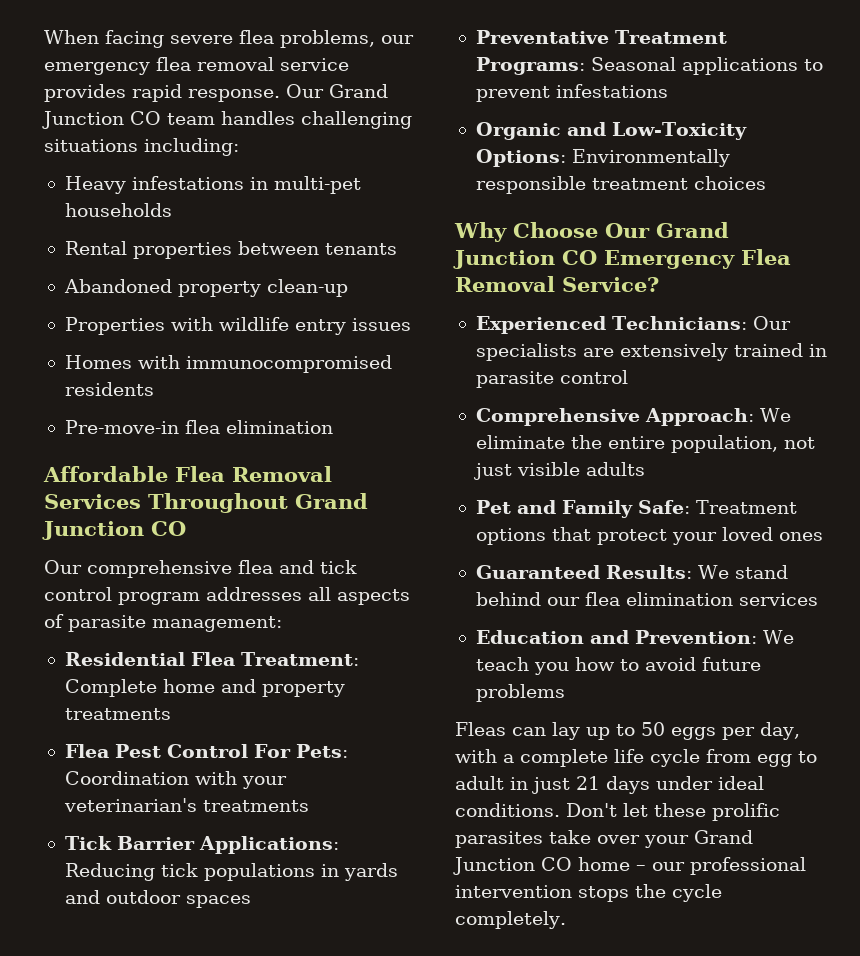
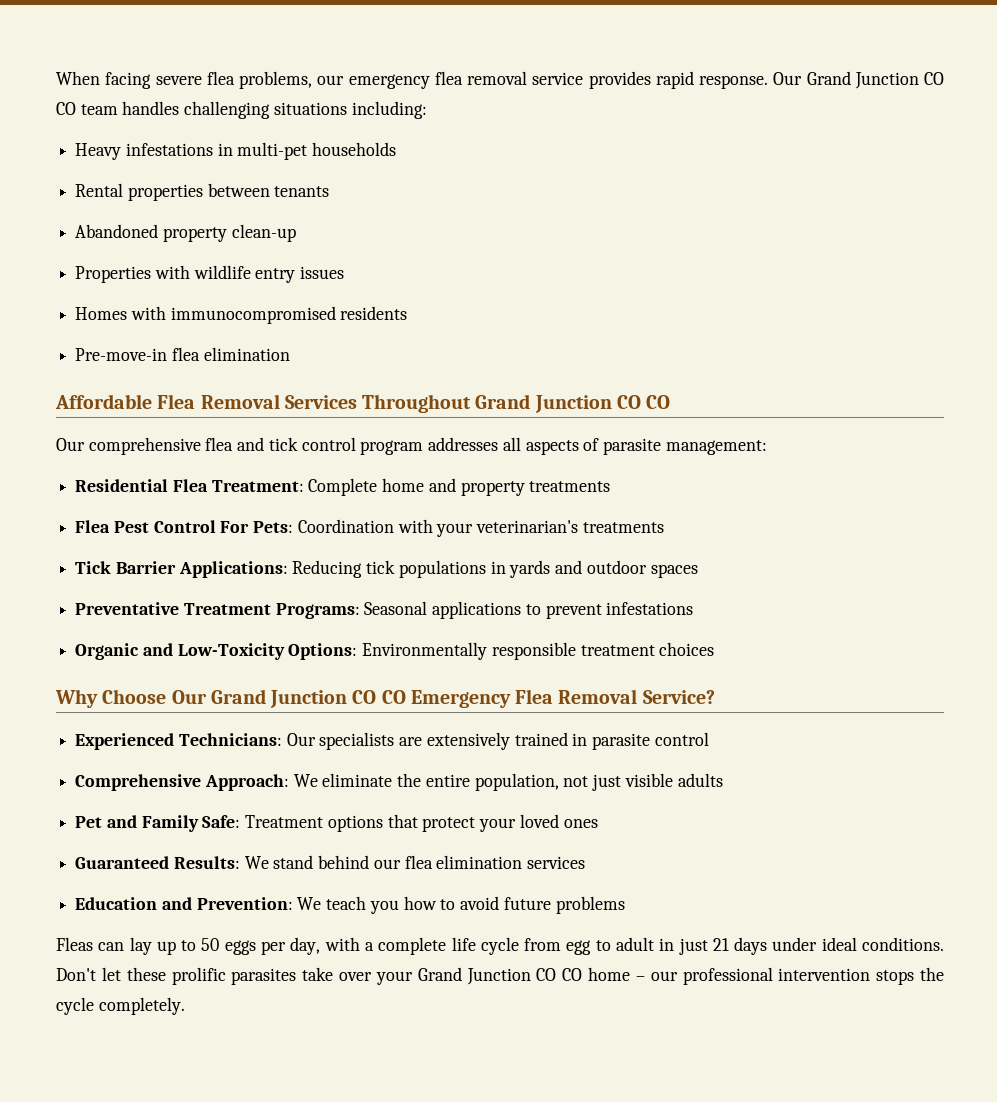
- Our Grand Junction CO team handles challenging situations including:
+ Our Grand Junction CO CO team handles challenging situations including:
- Affordable Flea Removal Services Throughout Grand Junction CO
+ Affordable Flea Removal Services Throughout Grand Junction CO CO
- Why Choose Our Grand Junction CO Emergency Flea Removal Service?
+ Why Choose Our Grand Junction CO CO Emergency Flea Removal Service?
- Don't let these prolific parasites take over your Grand Junction CO home – our professional intervention stops the cycle completely.
+ Don't let these prolific parasites take over your Grand Junction CO CO home – our professional intervention stops the cycle completely.

